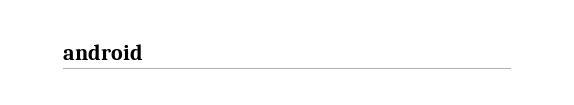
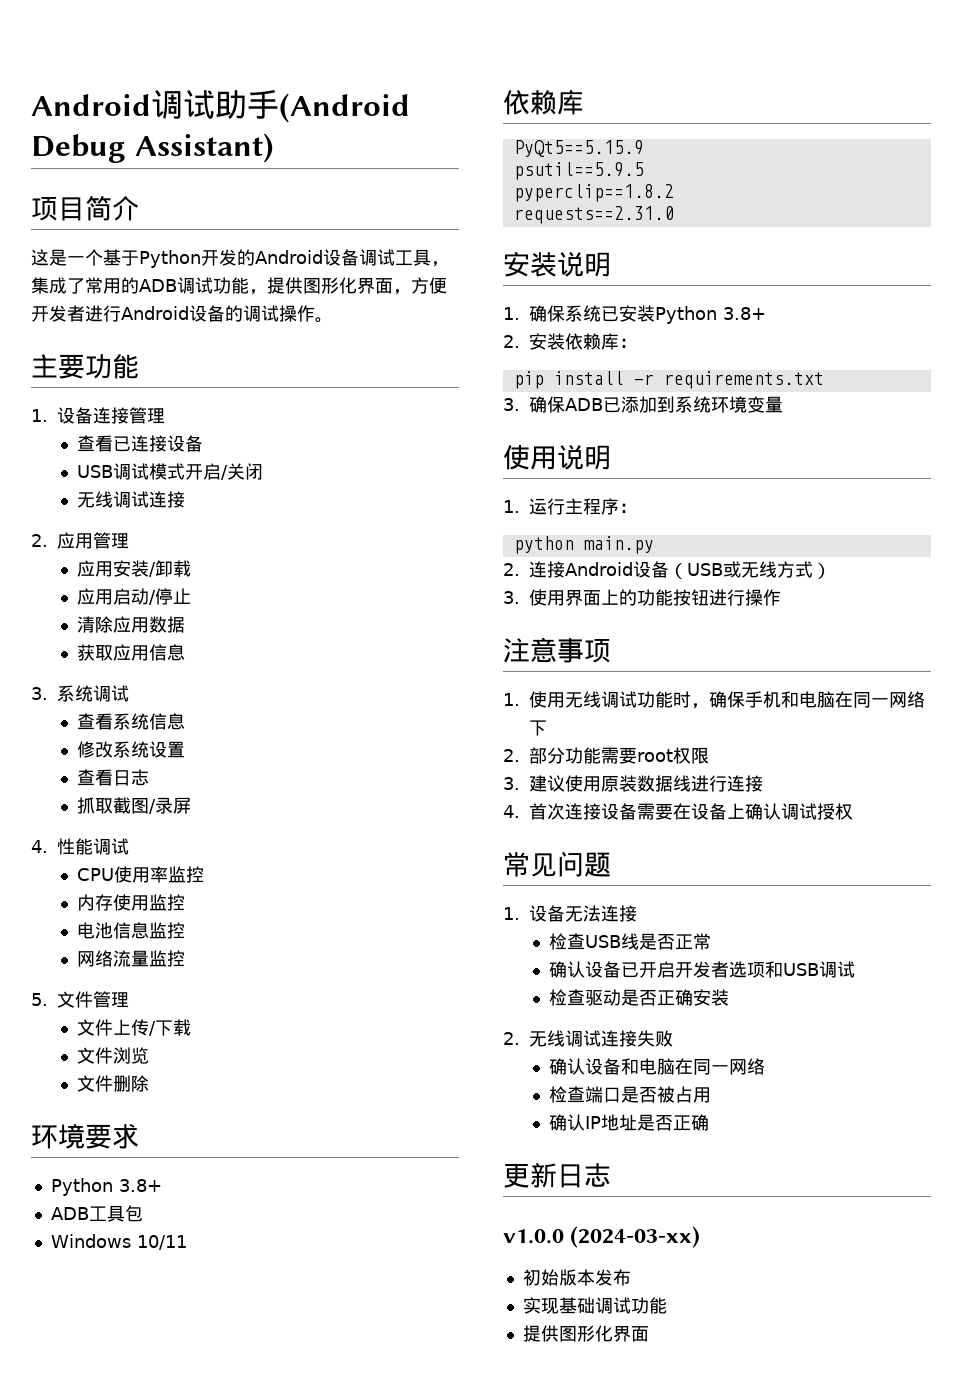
- android
+ Android调试助手(Android Debug Assistant)
+ 项目简介
+ 这是一个基于Python开发的Android设备调试工具，集成了常用的ADB调试功能，提供图形化界面，方便开发者进行Android设备的调试操作。
+ 主要功能
+ 1.设备连接管理
+ 查看已连接设备
+ USB调试模式开启/关闭
+ 无线调试连接
+ 2.应用管理
+ 应用安装/卸载
+ 应用启动/停止
+ 清除应用数据
+ 获取应用信息
+ 3.系统调试
+ 查看系统信息
+ 修改系统设置
+ 查看日志
+ 抓取截图/录屏
+ 4.性能调试
+ CPU使用率监控
+ 内存使用监控
+ 电池信息监控
+ 网络流量监控
+ 5.文件管理
+ 文件上传/下载
+ 文件浏览
+ 文件删除
+ 环境要求
+ Python 3.8+
+ ADB工具包
+ Windows 10/11
+ 依赖库
+ PyQt5==5.15.9
+ psutil==5.9.5
+ pyperclip==1.8.2
+ requests==2.31.0
+ 安装说明
+ 1.确保系统已安装Python 3.8+
+ 2.安装依赖库：
+ pip install -r requirements.txt
+ 3.确保ADB已添加到系统环境变量
+ 使用说明
+ 1.运行主程序：
+ python main.py
+ 2.连接Android设备（USB或无线方式）
+ 3.使用界面上的功能按钮进行操作
+ 注意事项
+ 1.使用无线调试功能时，确保手机和电脑在同一网络下
+ 2.部分功能需要root权限
+ 3.建议使用原装数据线进行连接
+ 4.首次连接设备需要在设备上确认调试授权
+ 常见问题
+ 1.设备无法连接
+ 检查USB线是否正常
+ 确认设备已开启开发者选项和USB调试
+ 检查驱动是否正确安装
+ 2.无线调试连接失败
+ 确认设备和电脑在同一网络
+ 检查端口是否被占用
+ 确认IP地址是否正确
+ 更新日志
+ v1.0.0 (2024-03-xx)
+ 初始版本发布
+ 实现基础调试功能
+ 提供图形化界面

